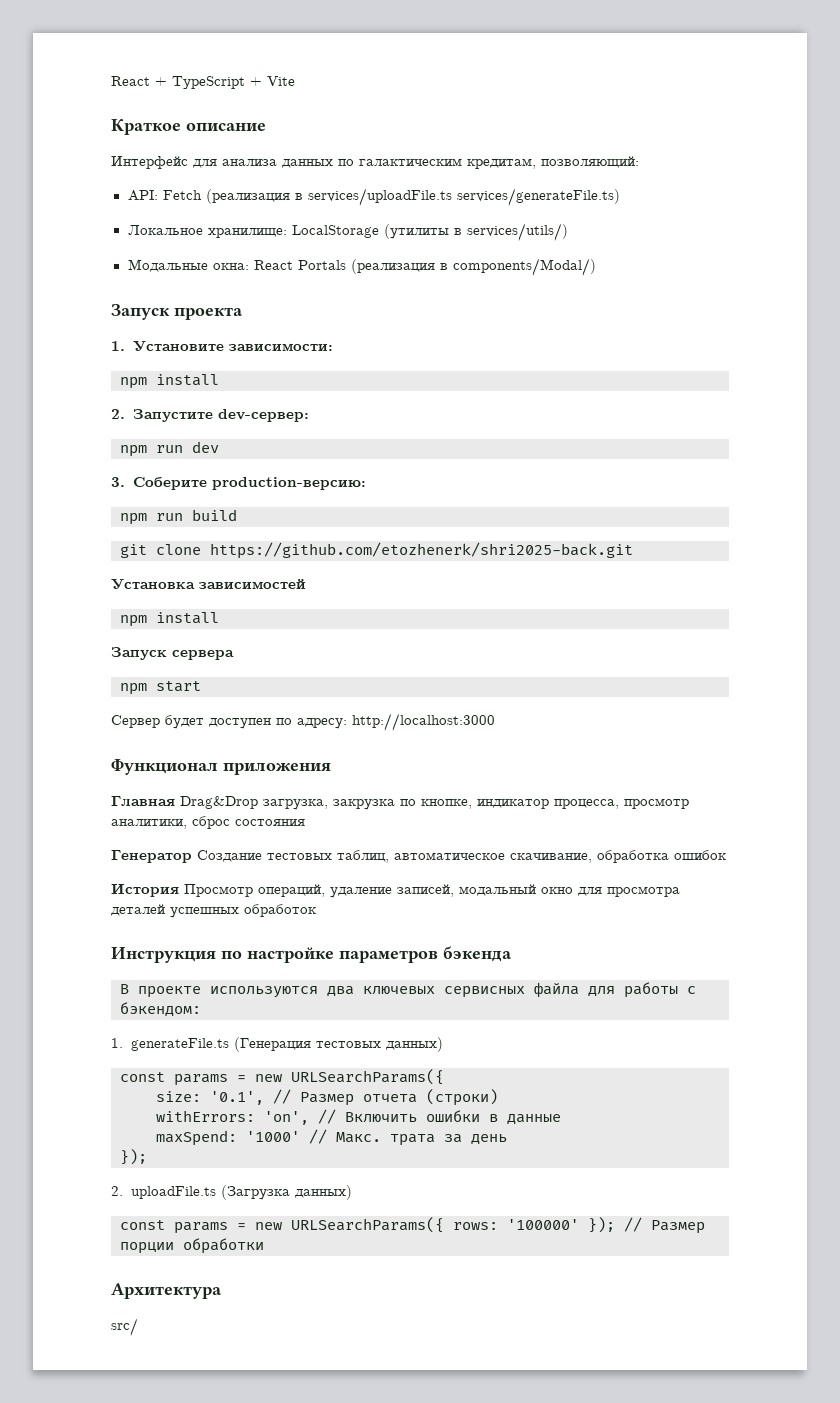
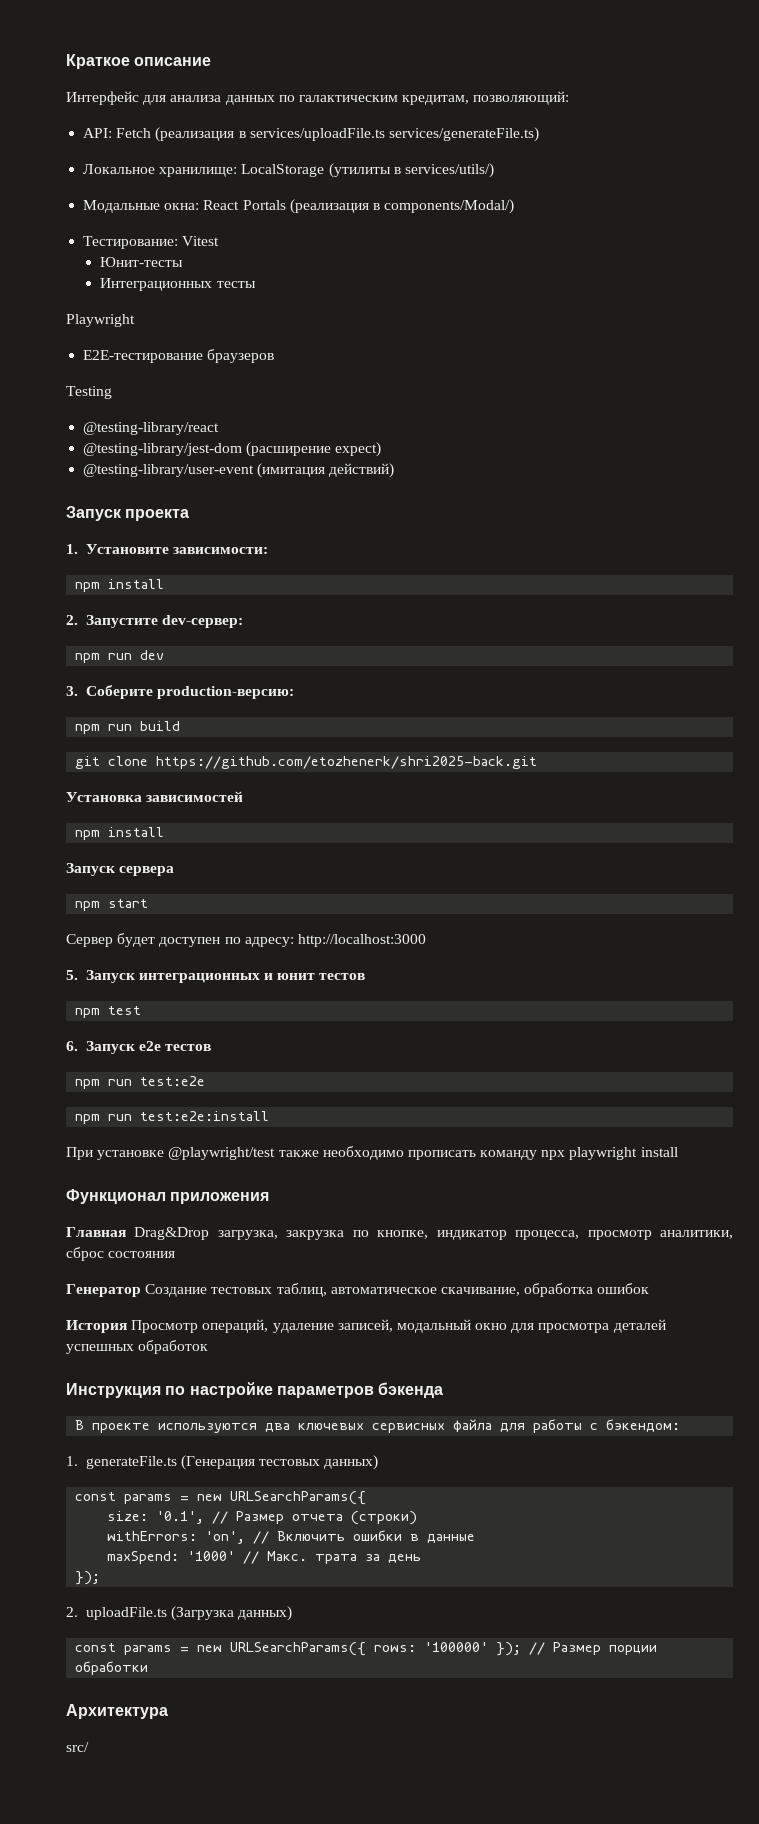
- React + TypeScript + Vite
+ Тестирование: Vitest
+ Юнит-тесты
+ Интеграционных тесты
+ Playwright
+ E2E-тестирование браузеров
+ Testing
+ @testing-library/react
+ @testing-library/jest-dom (расширение expect)
+ @testing-library/user-event (имитация действий)
+ 5. Запуск интеграционных и юнит тестов
+ npm test
+ 6. Запуск e2e тестов
+ npm run test:e2e
+ npm run test:e2e:install
+ При установке @playwright/test также необходимо прописать команду npx playwright install

